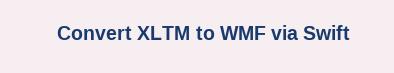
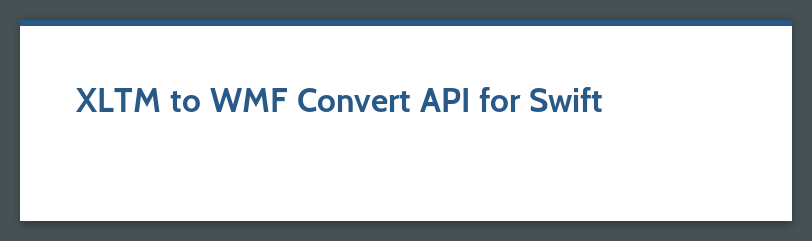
- Convert XLTM to WMF via Swift
+ XLTM to WMF Convert API for Swift

